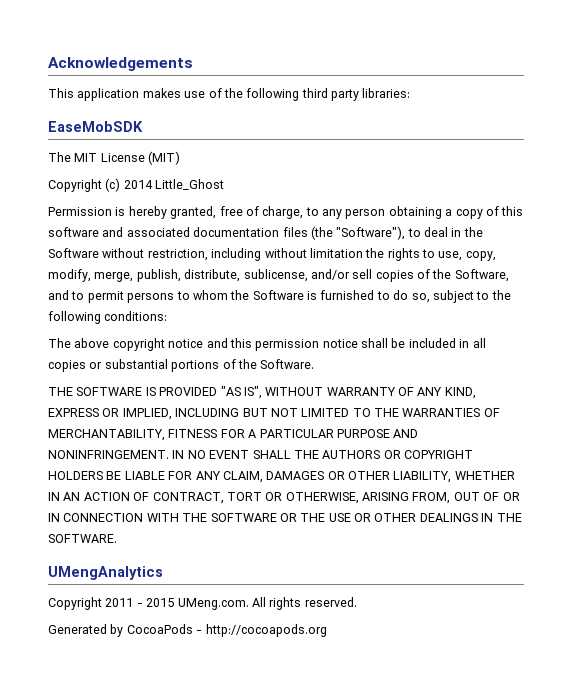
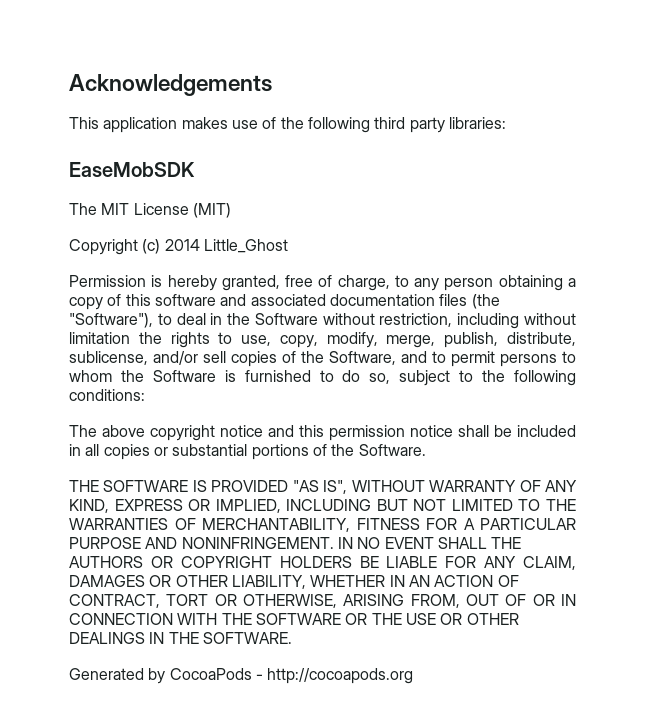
- UMengAnalytics
- Copyright 2011 - 2015 UMeng.com. All rights reserved.

